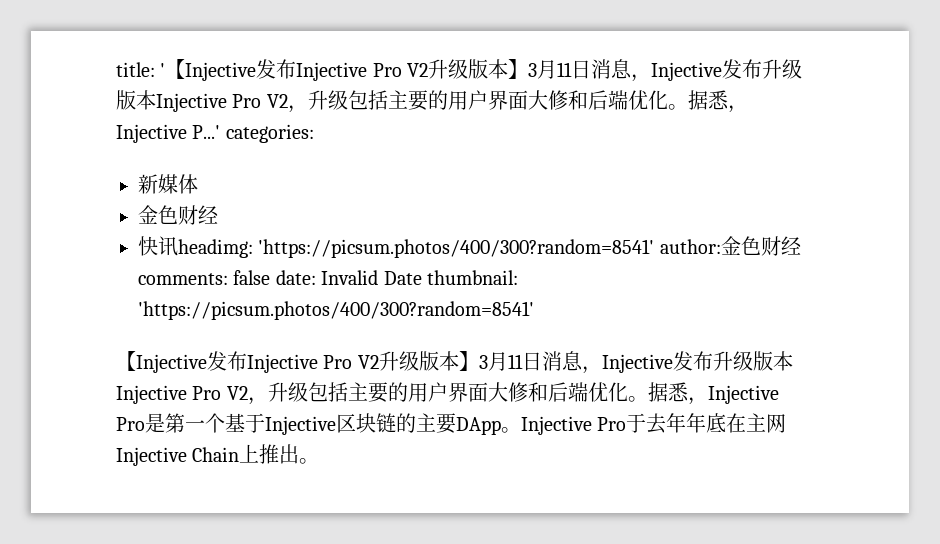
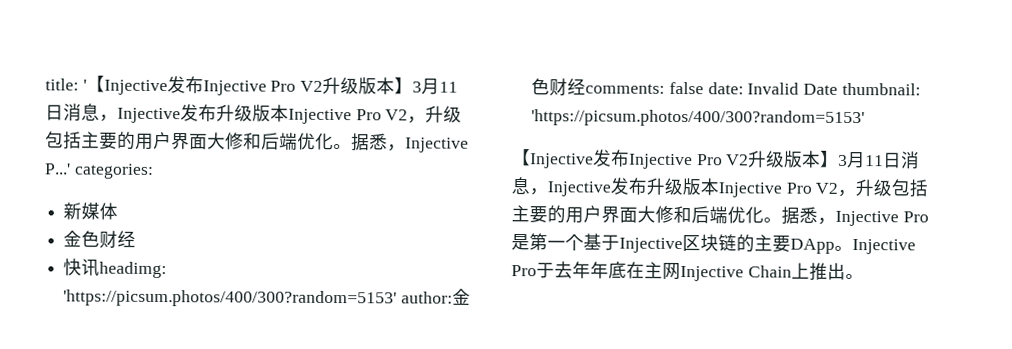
- 快讯headimg: 'https://picsum.photos/400/300?random=8541' author:金色财经comments: false date: Invalid Date thumbnail: 'https://picsum.photos/400/300?random=8541'
+ 快讯headimg: 'https://picsum.photos/400/300?random=5153' author:金色财经comments: false date: Invalid Date thumbnail: 'https://picsum.photos/400/300?random=5153'

